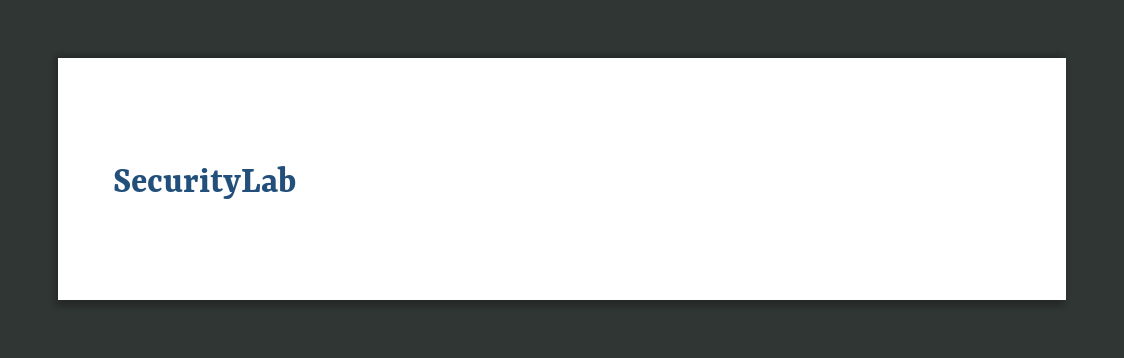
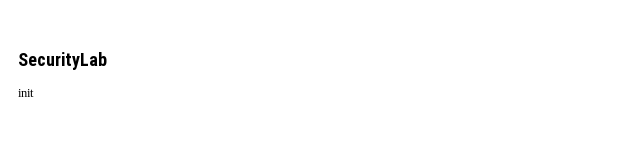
+ init

